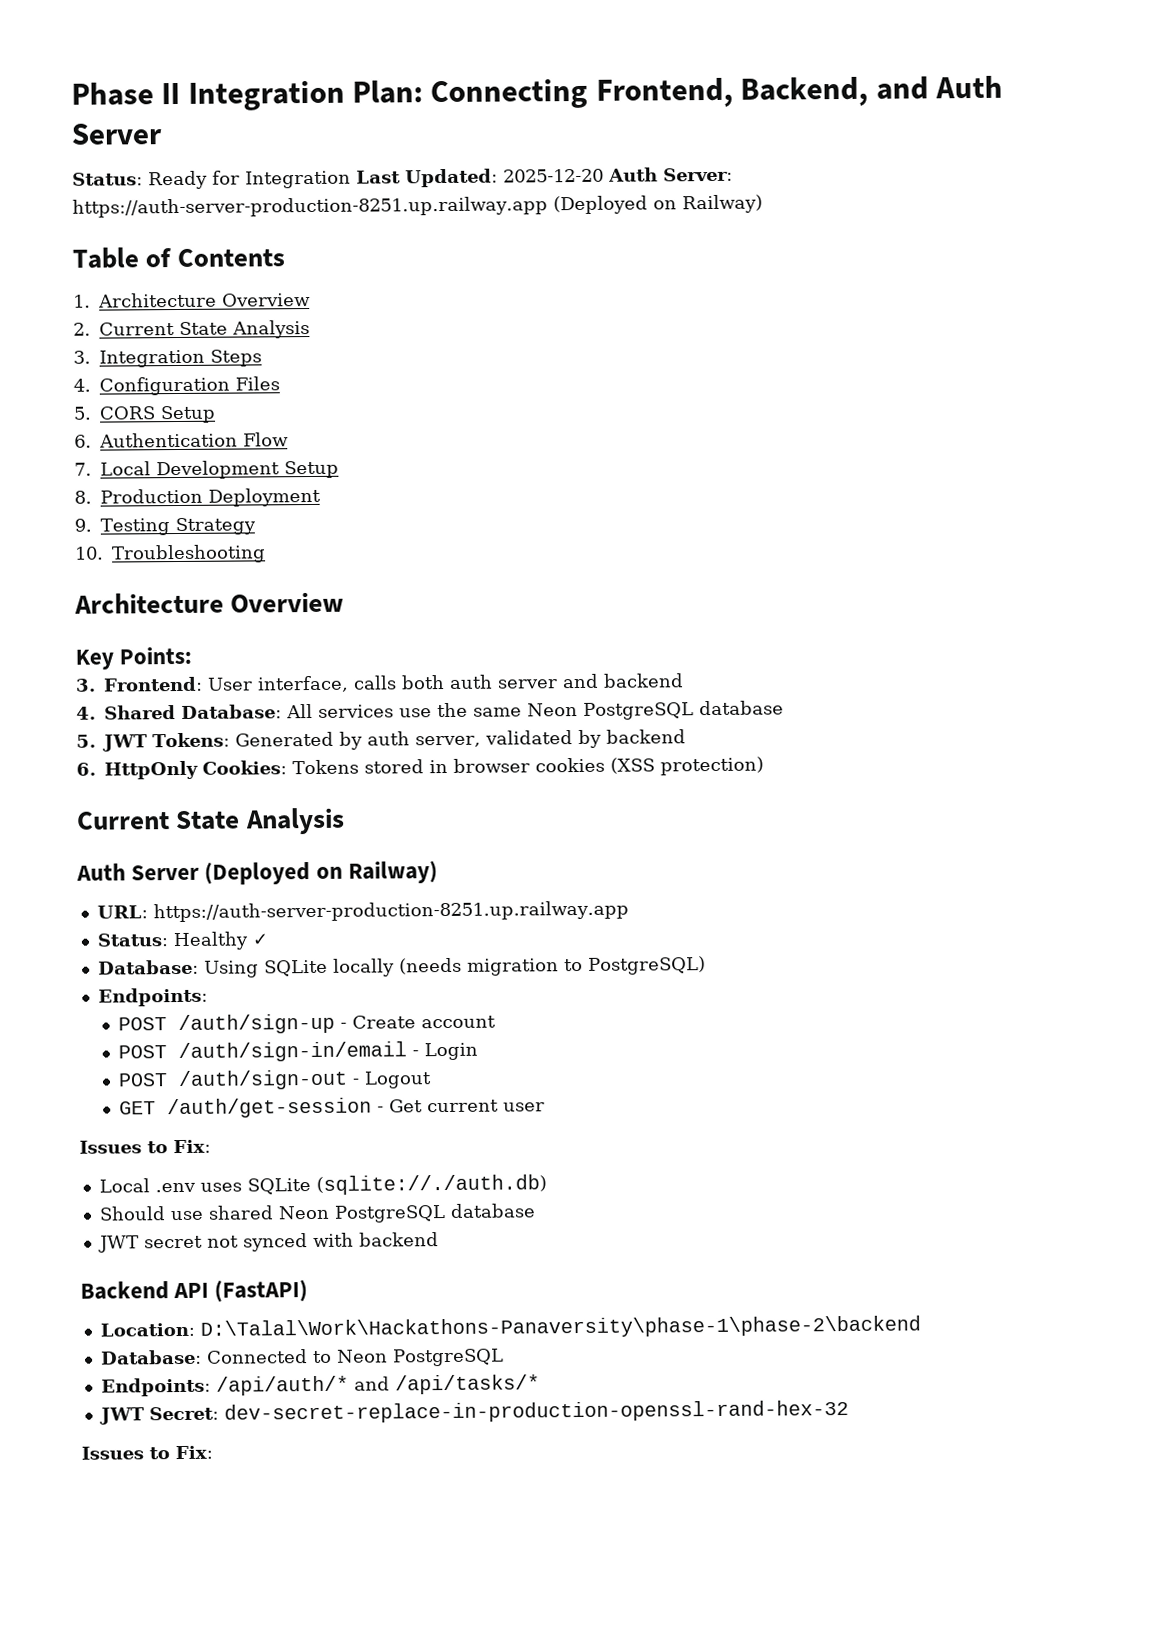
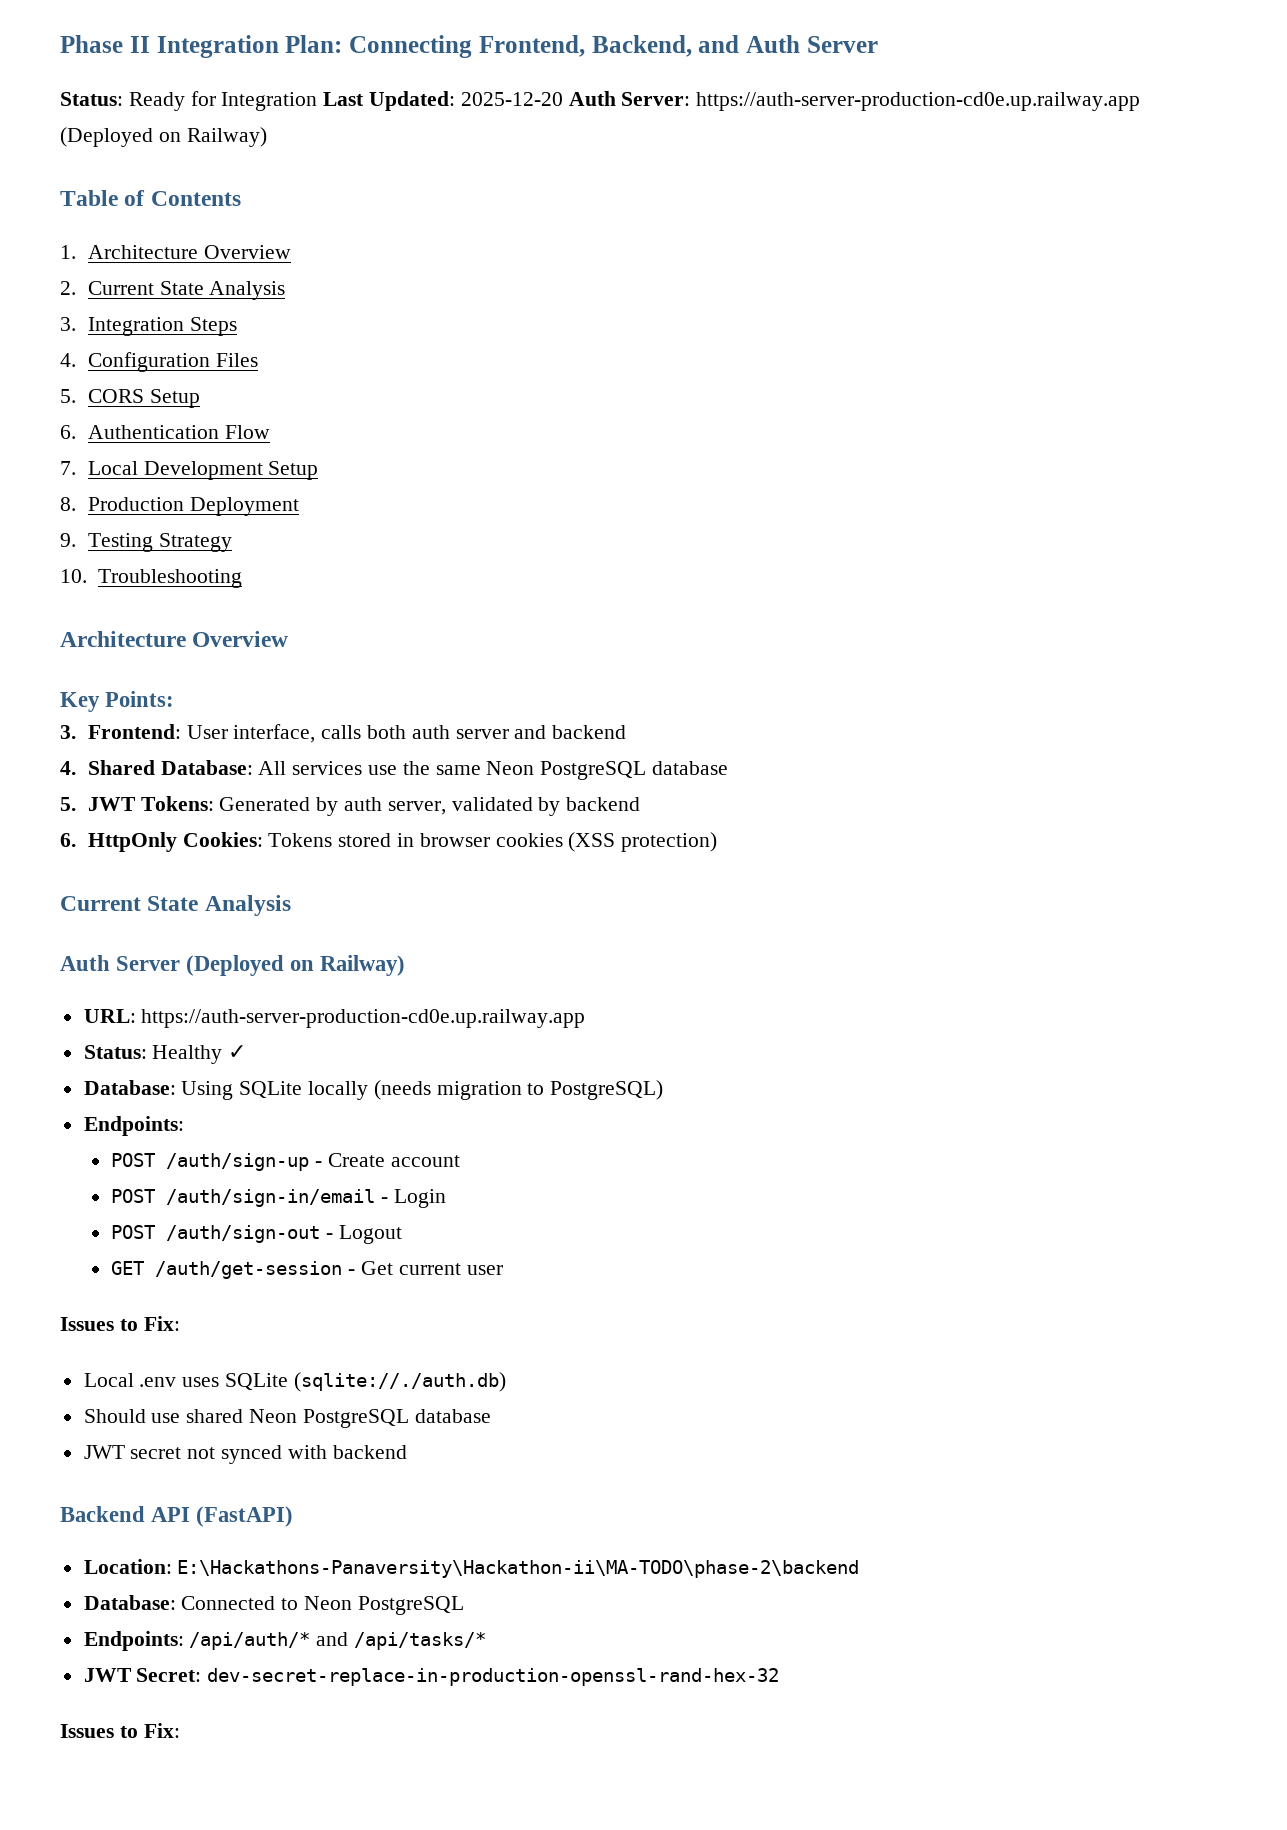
- Status: Ready for Integration Last Updated: 2025-12-20 Auth Server: https://auth-server-production-8251.up.railway.app (Deployed on Railway)
+ Status: Ready for Integration Last Updated: 2025-12-20 Auth Server: https://auth-server-production-cd0e.up.railway.app (Deployed on Railway)
- URL: https://auth-server-production-8251.up.railway.app
+ URL: https://auth-server-production-cd0e.up.railway.app
- Location: D:\Talal\Work\Hackathons-Panaversity\phase-1\phase-2\backend
+ Location: E:\Hackathons-Panaversity\Hackathon-ii\MA-TODO\phase-2\backend

